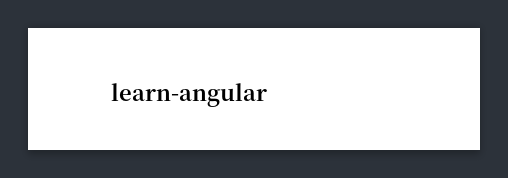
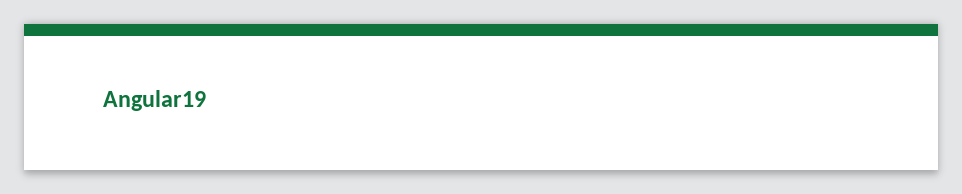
- learn-angular
+ Angular19

